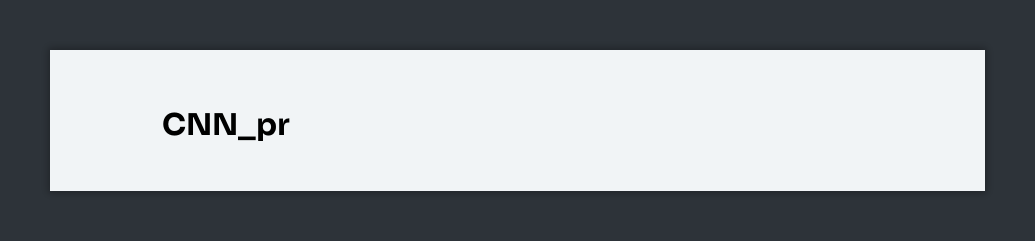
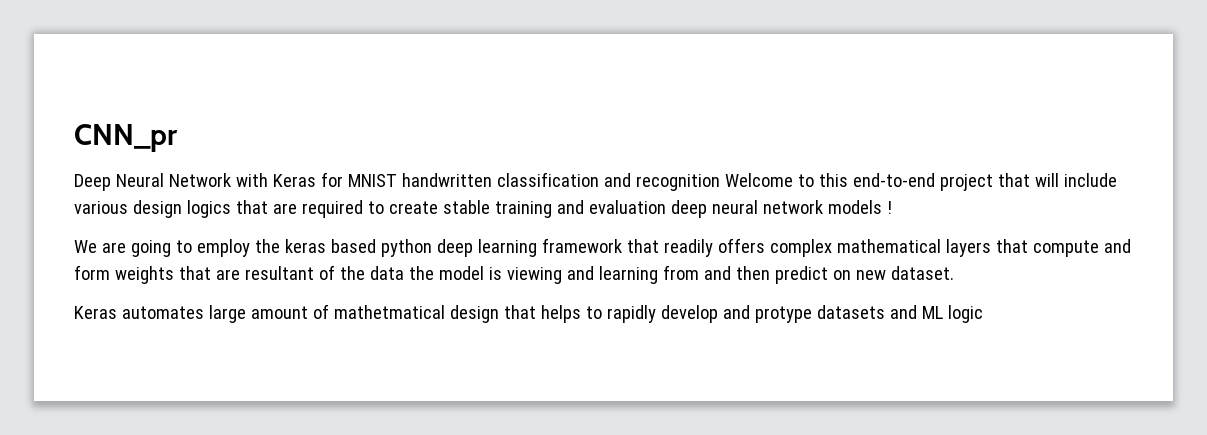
+ Deep Neural Network with Keras for MNIST handwritten classification and recognition Welcome to this end-to-end project that will include various design logics that are required to create stable training and evaluation deep neural network models !
+ We are going to employ the keras based python deep learning framework that readily offers complex mathematical layers that compute and form weights that are resultant of the data the model is viewing and learning from and then predict on new dataset.
+ Keras automates large amount of mathetmatical design that helps to rapidly develop and protype datasets and ML logic

